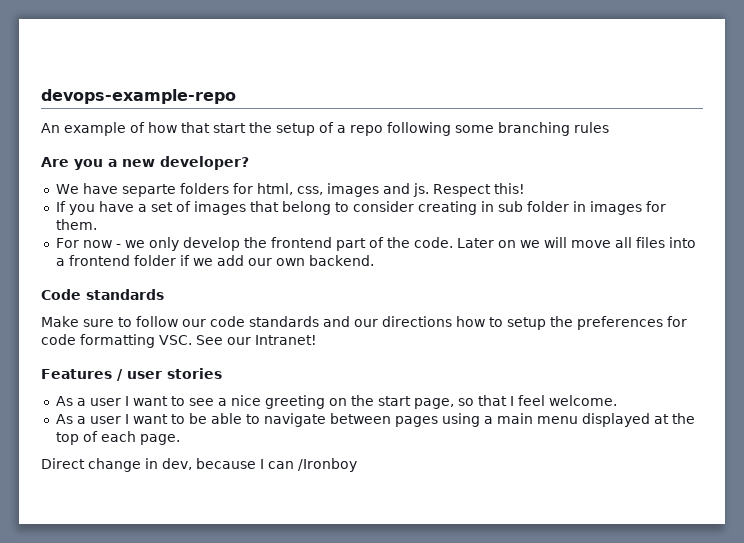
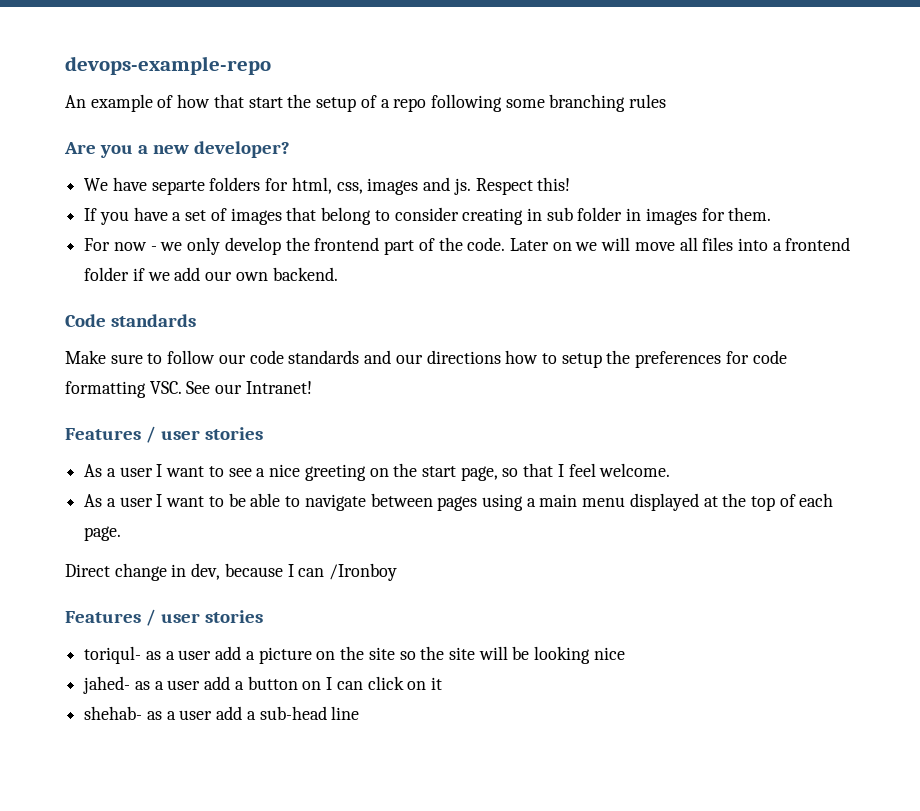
  Direct change in dev, because I can /Ironboy
+ Features / user stories
+ toriqul- as a user add a picture on the site so the site will be looking nice
+ jahed- as a user add a button on I can click on it
+ shehab- as a user add a sub-head line

